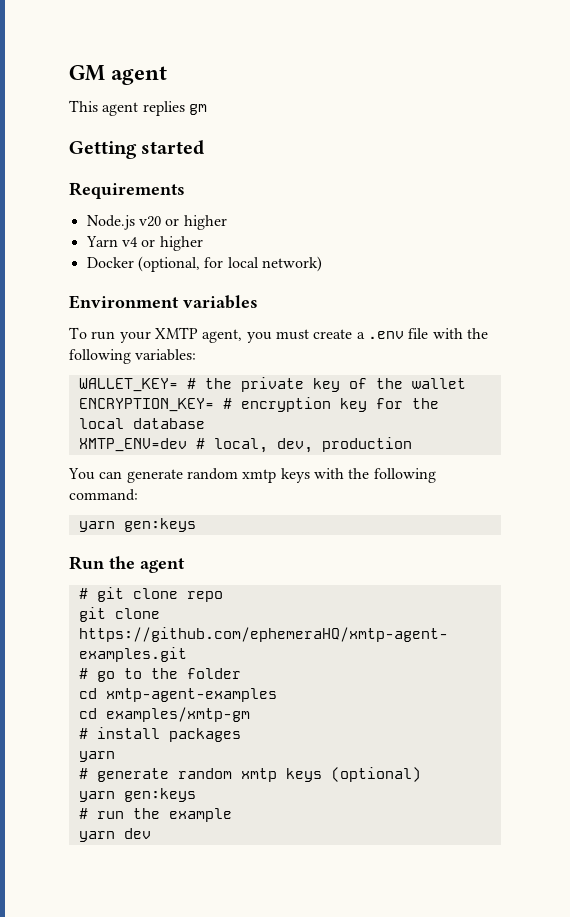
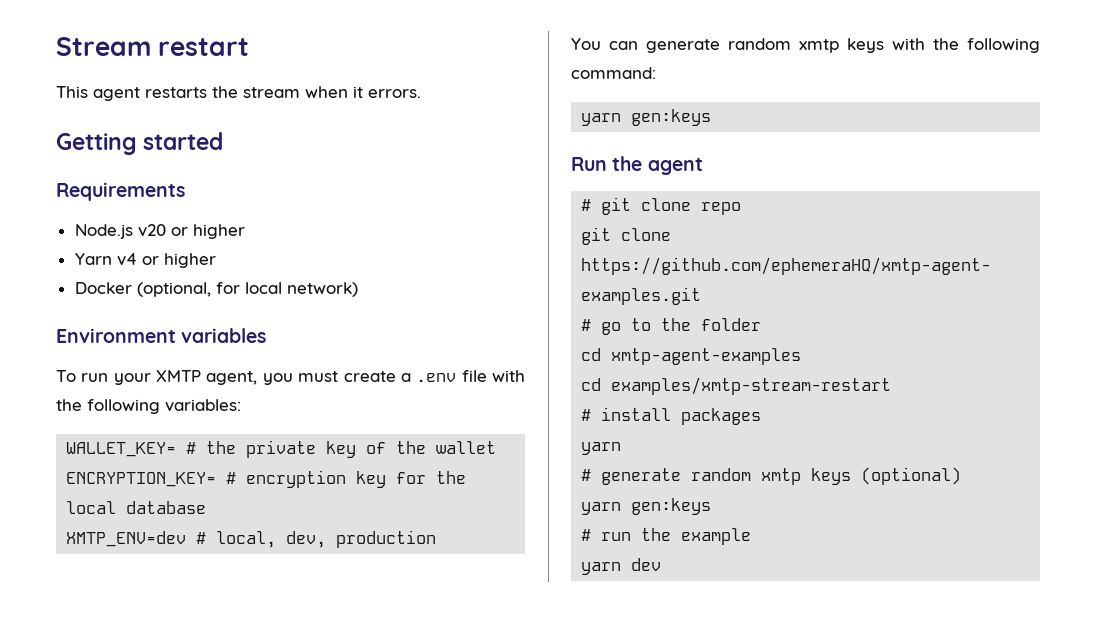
- GM agent
+ Stream restart
- This agent replies gm
+ This agent restarts the stream when it errors.
- cd examples/xmtp-gm
+ cd examples/xmtp-stream-restart

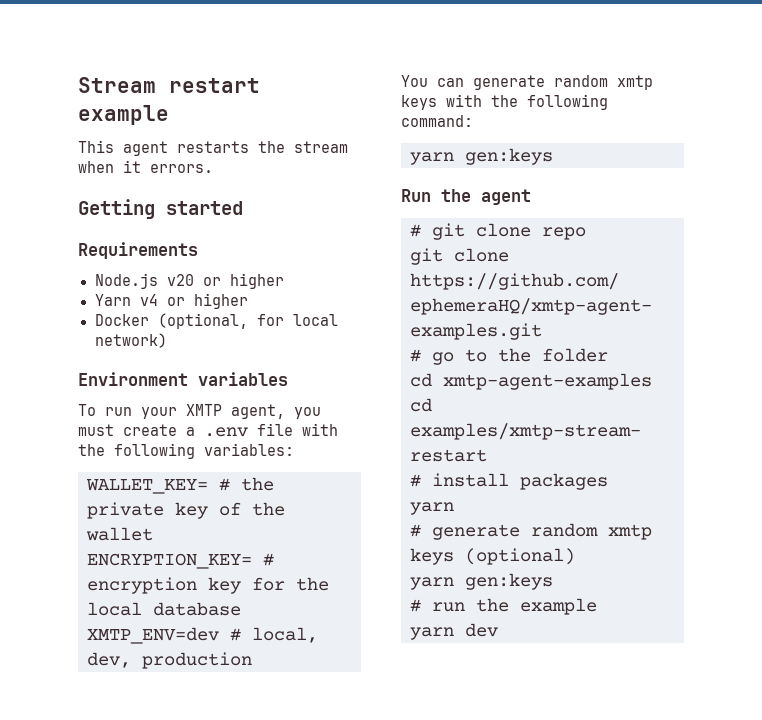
- Stream restart
+ Stream restart example

